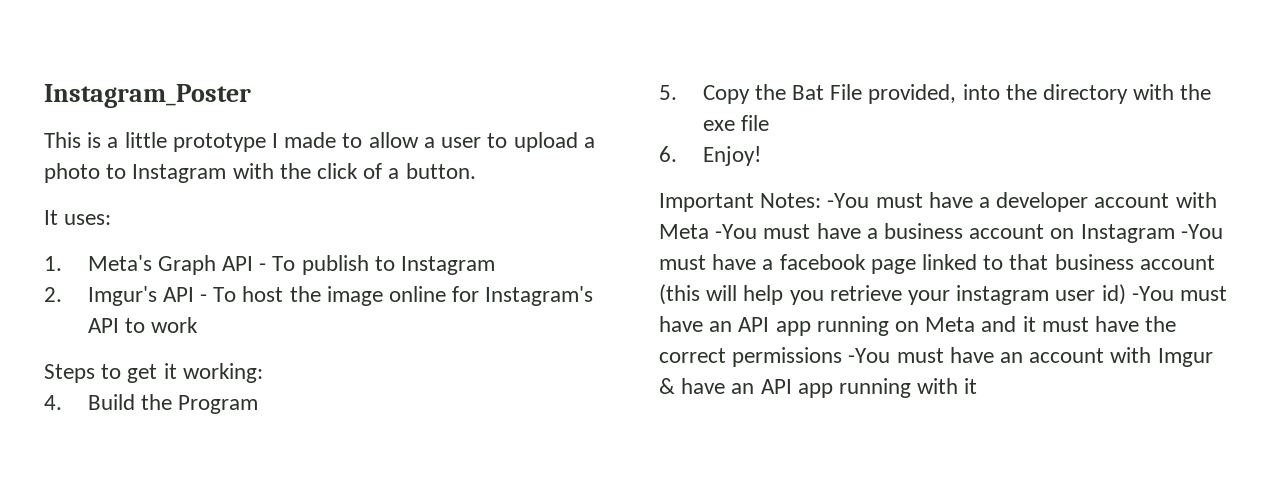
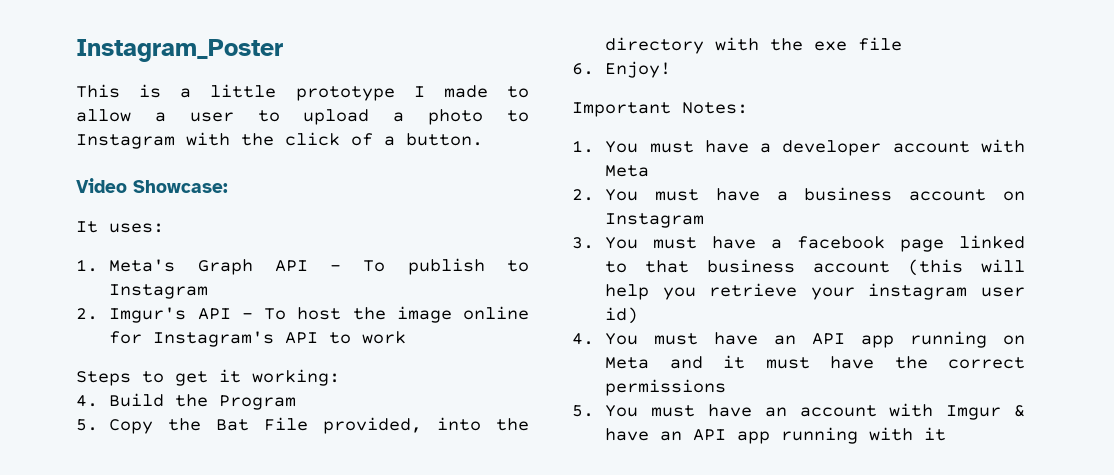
+ Video Showcase:
- Important Notes: -You must have a developer account with Meta -You must have a business account on Instagram -You must have a facebook page linked to that business account (this will help you retrieve your instagram user id) -You must have an API app running on Meta and it must have the correct permissions -You must have an account with Imgur & have an API app running with it
+ Important Notes:
+ 1. You must have a developer account with Meta
+ 2. You must have a business account on Instagram
+ 3. You must have a facebook page linked to that business account (this will help you retrieve your instagram user id)
+ 4. You must have an API app running on Meta and it must have the correct permissions
+ 5. You must have an account with Imgur & have an API app running with it

